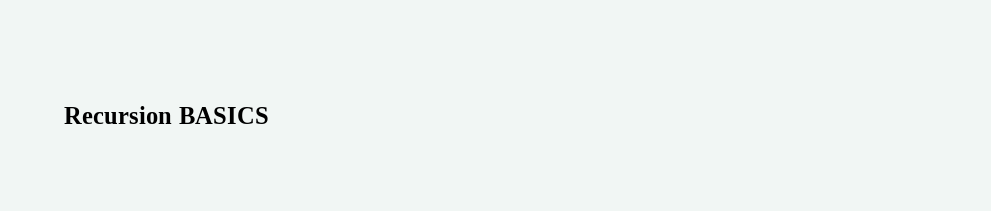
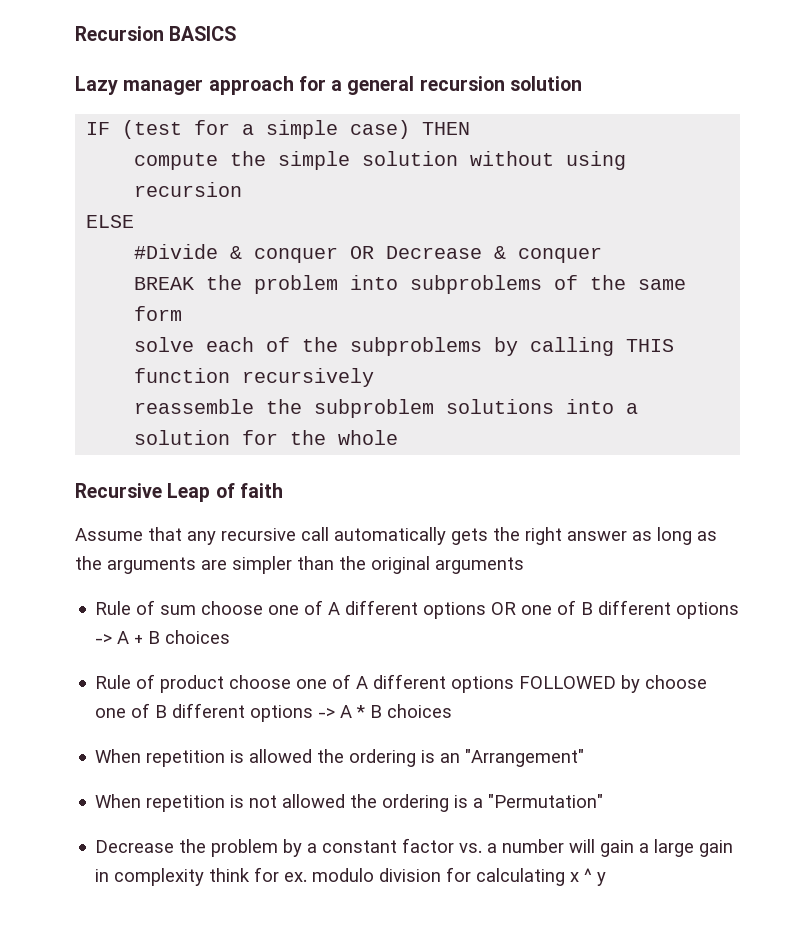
+ Lazy manager approach for a general recursion solution
+ IF (test for a simple case) THEN
+ compute the simple solution without using recursion
+ ELSE
+ #Divide & conquer OR Decrease & conquer
+ BREAK the problem into subproblems of the same form
+ solve each of the subproblems by calling THIS function recursively
+ reassemble the subproblem solutions into a solution for the whole
+ Recursive Leap of faith
+ Assume that any recursive call automatically gets the right answer as long as the arguments are simpler than the original arguments
+ Rule of sum choose one of A different options OR one of B different options -> A + B choices
+ Rule of product choose one of A different options FOLLOWED by choose one of B different options -> A * B choices
+ When repetition is allowed the ordering is an "Arrangement"
+ When repetition is not allowed the ordering is a "Permutation"
+ Decrease the problem by a constant factor vs. a number will gain a large gain in complexity think for ex. modulo division for calculating x ^ y

